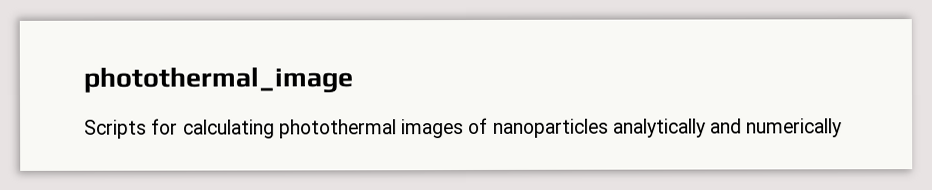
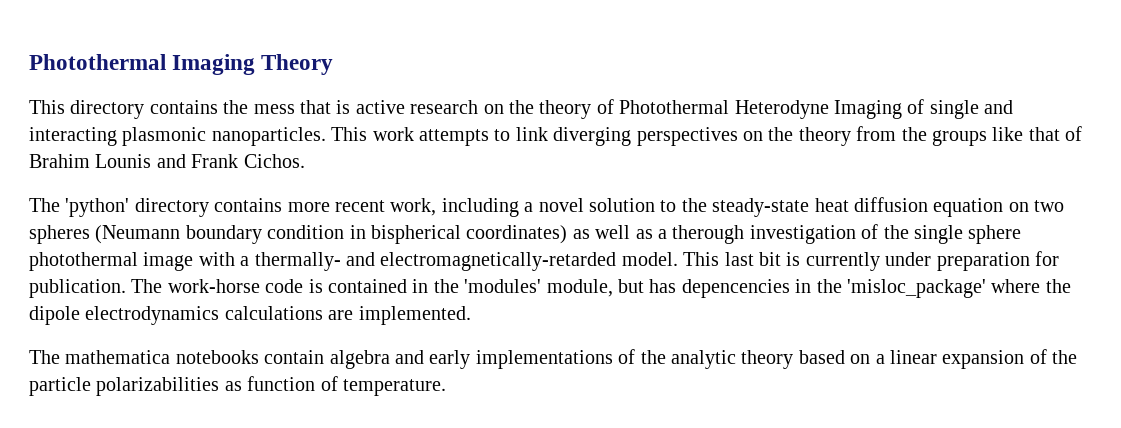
- photothermal_image
- Scripts for calculating photothermal images of nanoparticles analytically and numerically
+ Photothermal Imaging Theory
+ This directory contains the mess that is active research on the theory of Photothermal Heterodyne Imaging of single and interacting plasmonic nanoparticles. This work attempts to link diverging perspectives on the theory from the groups like that of Brahim Lounis and Frank Cichos.
+ The 'python' directory contains more recent work, including a novel solution to the steady-state heat diffusion equation on two spheres (Neumann boundary condition in bispherical coordinates) as well as a therough investigation of the single sphere photothermal image with a thermally- and electromagnetically-retarded model. This last bit is currently under preparation for publication. The work-horse code is contained in the 'modules' module, but has depencencies in the 'misloc_package' where the dipole electrodynamics calculations are implemented.
+ The mathematica notebooks contain algebra and early implementations of the analytic theory based on a linear expansion of the particle polarizabilities as function of temperature.

